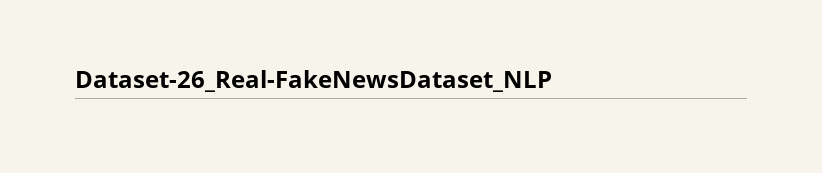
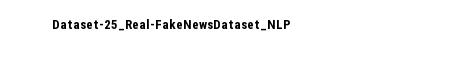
- Dataset-26_Real-FakeNewsDataset_NLP
+ Dataset-25_Real-FakeNewsDataset_NLP

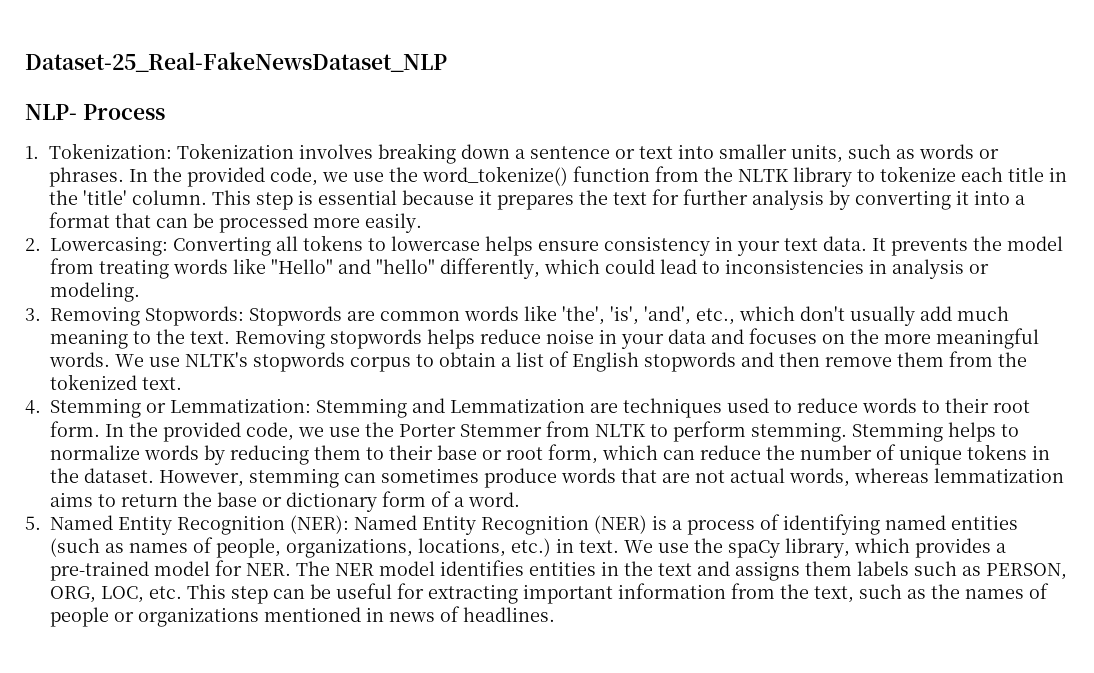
+ NLP- Process
+ 1. Tokenization: Tokenization involves breaking down a sentence or text into smaller units, such as words or phrases. In the provided code, we use the word_tokenize() function from the NLTK library to tokenize each title in the 'title' column. This step is essential because it prepares the text for further analysis by converting it into a format that can be processed more easily.
+ 2. Lowercasing: Converting all tokens to lowercase helps ensure consistency in your text data. It prevents the model from treating words like "Hello" and "hello" differently, which could lead to inconsistencies in analysis or modeling.
+ 3. Removing Stopwords: Stopwords are common words like 'the', 'is', 'and', etc., which don't usually add much meaning to the text. Removing stopwords helps reduce noise in your data and focuses on the more meaningful words. We use NLTK's stopwords corpus to obtain a list of English stopwords and then remove them from the tokenized text.
+ 4. Stemming or Lemmatization: Stemming and Lemmatization are techniques used to reduce words to their root form. In the provided code, we use the Porter Stemmer from NLTK to perform stemming. Stemming helps to normalize words by reducing them to their base or root form, which can reduce the number of unique tokens in the dataset. However, stemming can sometimes produce words that are not actual words, whereas lemmatization aims to return the base or dictionary form of a word.
+ 5. Named Entity Recognition (NER): Named Entity Recognition (NER) is a process of identifying named entities (such as names of people, organizations, locations, etc.) in text. We use the spaCy library, which provides a pre-trained model for NER. The NER model identifies entities in the text and assigns them labels such as PERSON, ORG, LOC, etc. This step can be useful for extracting important information from the text, such as the names of people or organizations mentioned in news of headlines.

